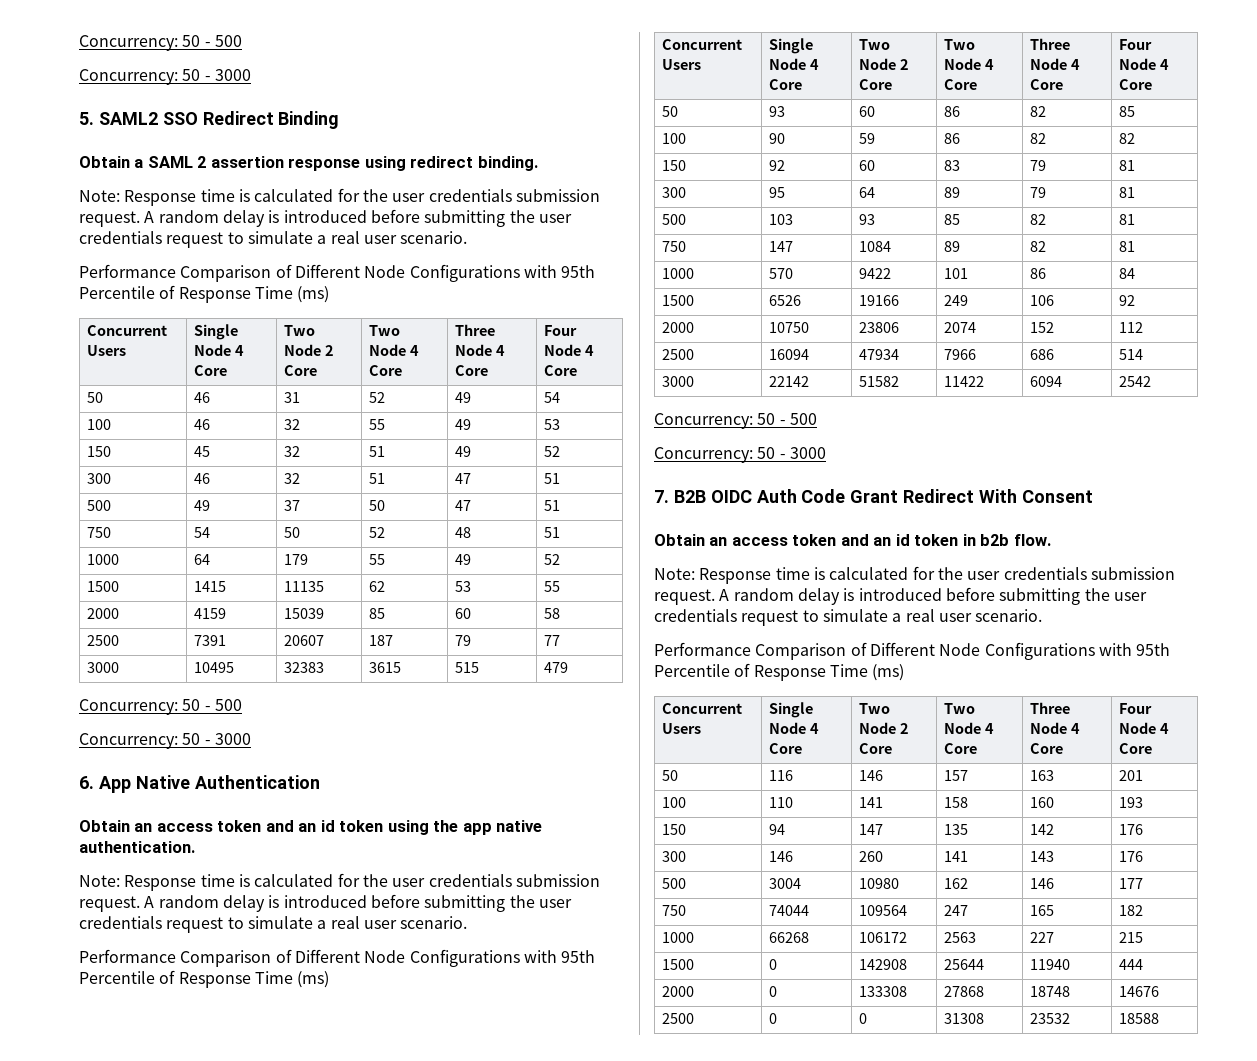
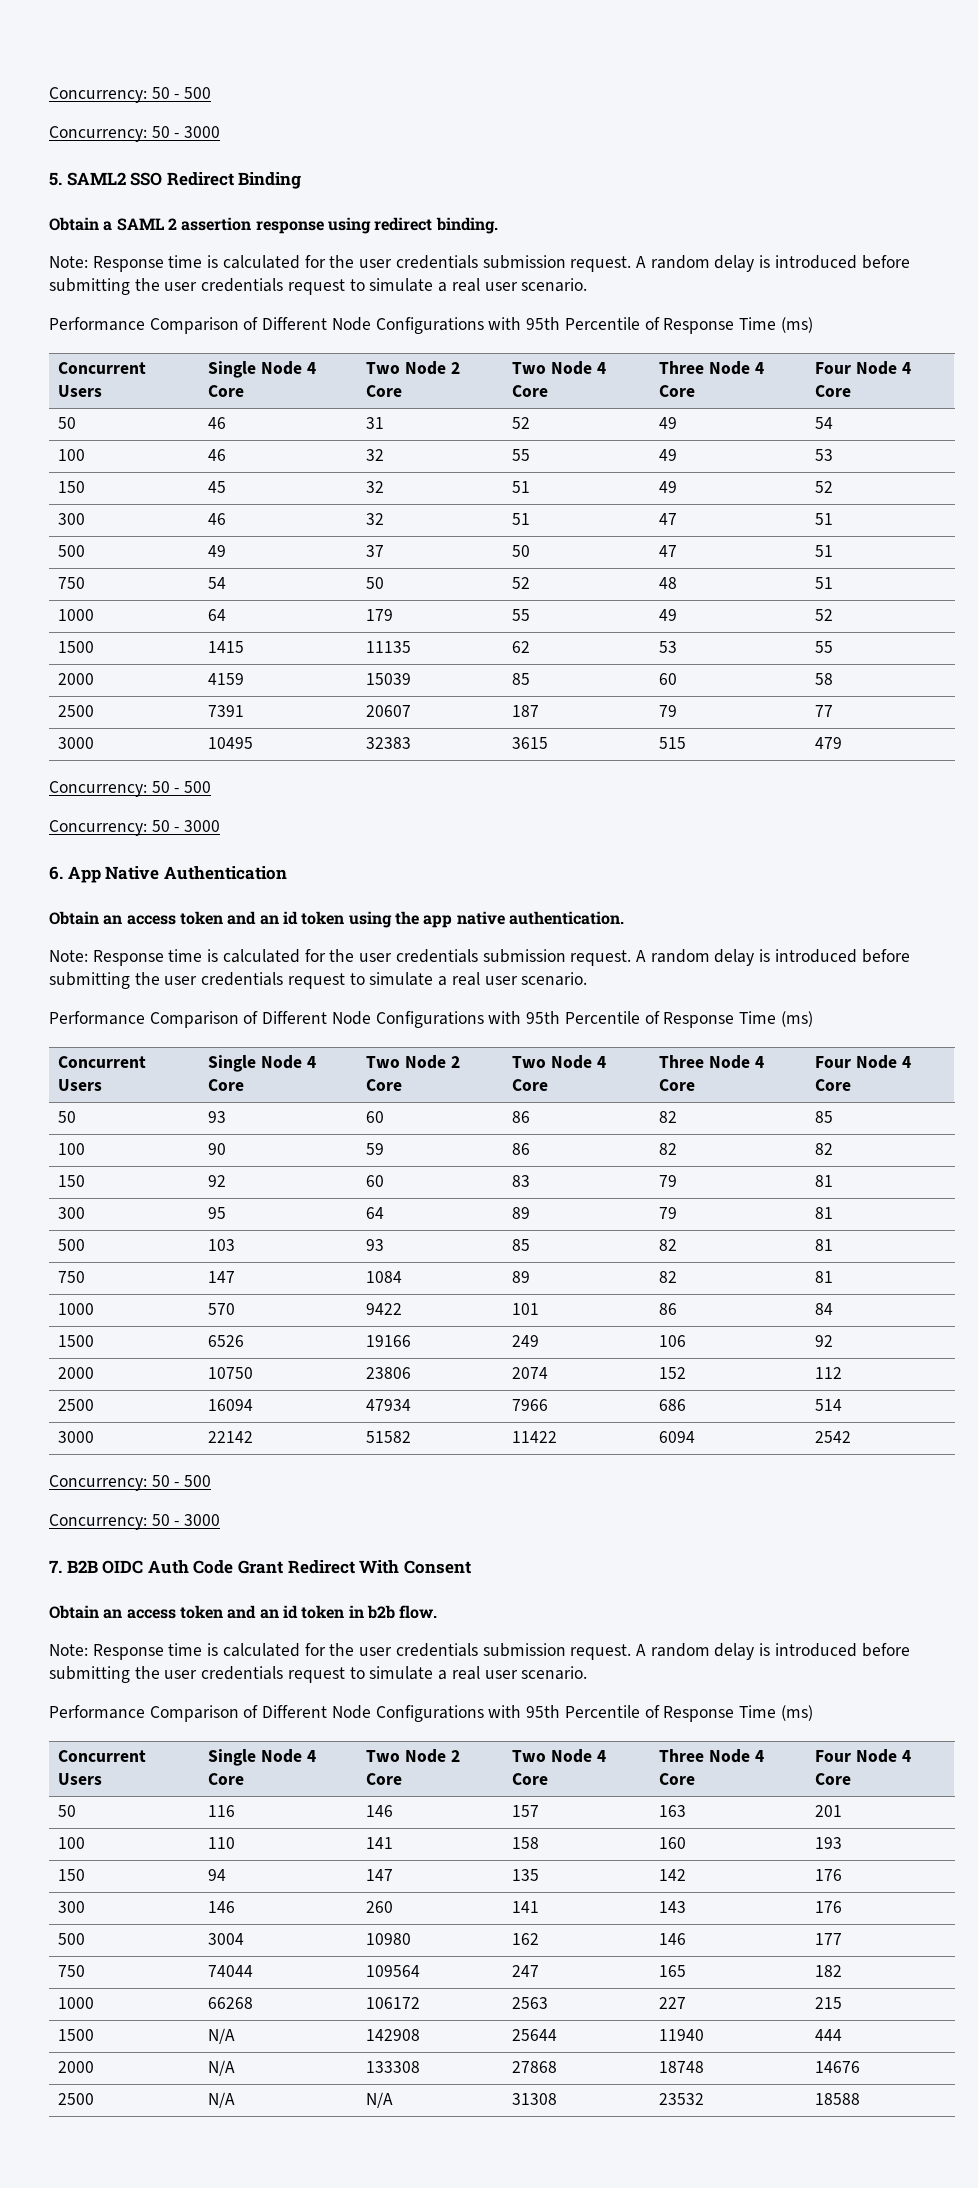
- 1500 | 0 | 142908 | 25644 | 11940 | 444
+ 1500 | N/A | 142908 | 25644 | 11940 | 444
- 2000 | 0 | 133308 | 27868 | 18748 | 14676
+ 2000 | N/A | 133308 | 27868 | 18748 | 14676
- 2500 | 0 | 0 | 31308 | 23532 | 18588
+ 2500 | N/A | N/A | 31308 | 23532 | 18588

